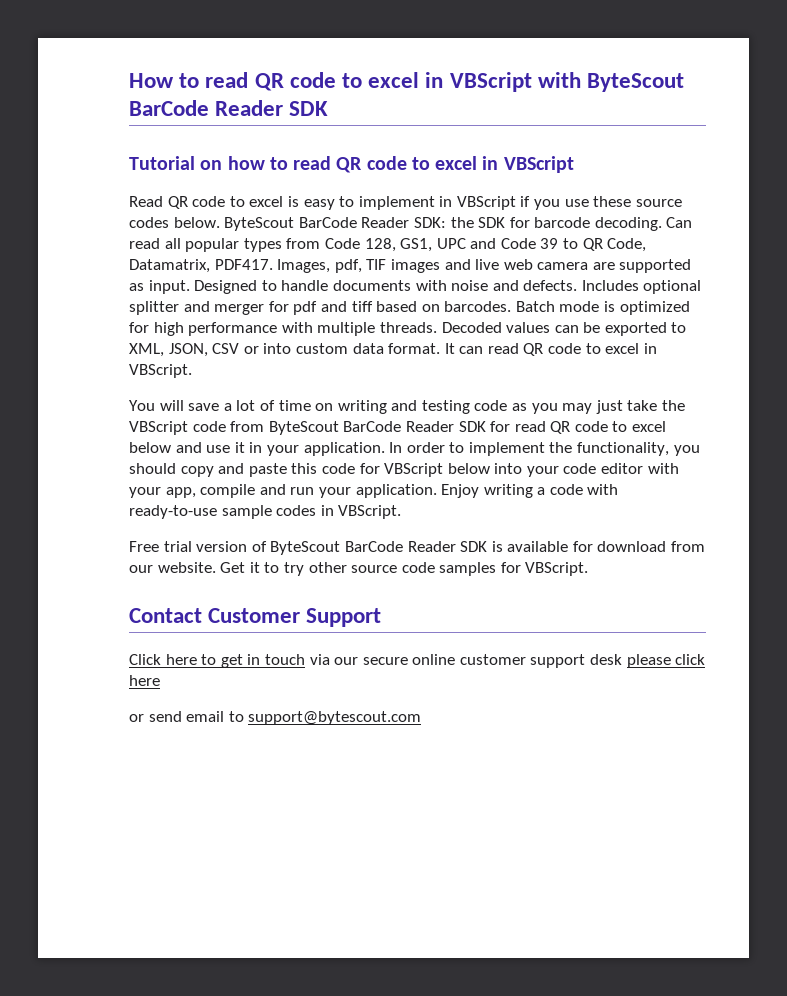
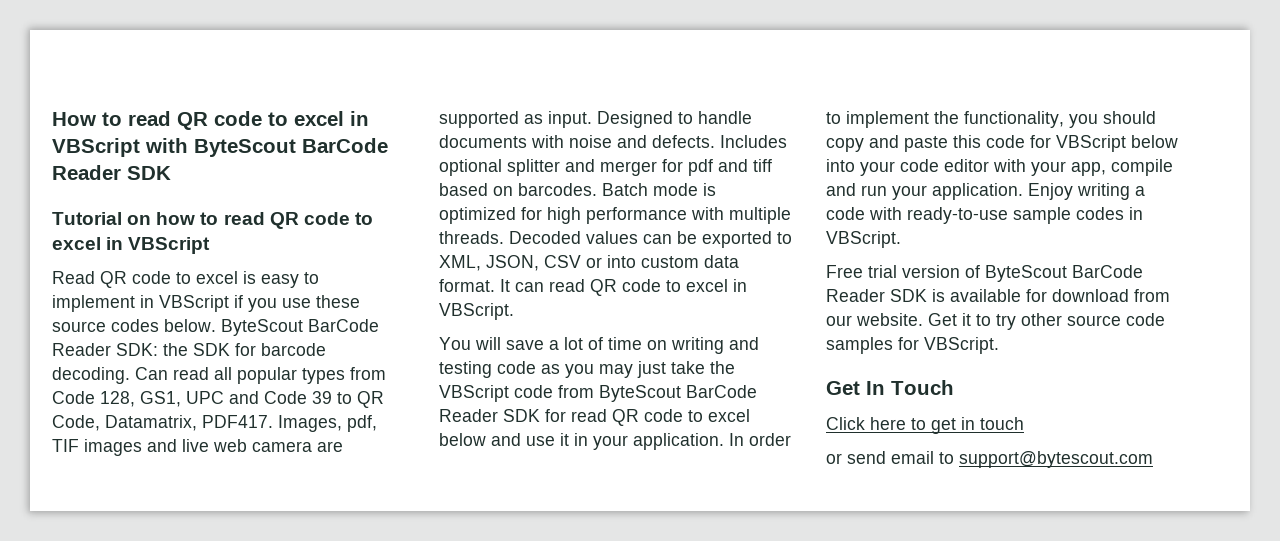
- Contact Customer Support
+ Get In Touch
- Click here to get in touch via our secure online customer support desk please click here
+ Click here to get in touch

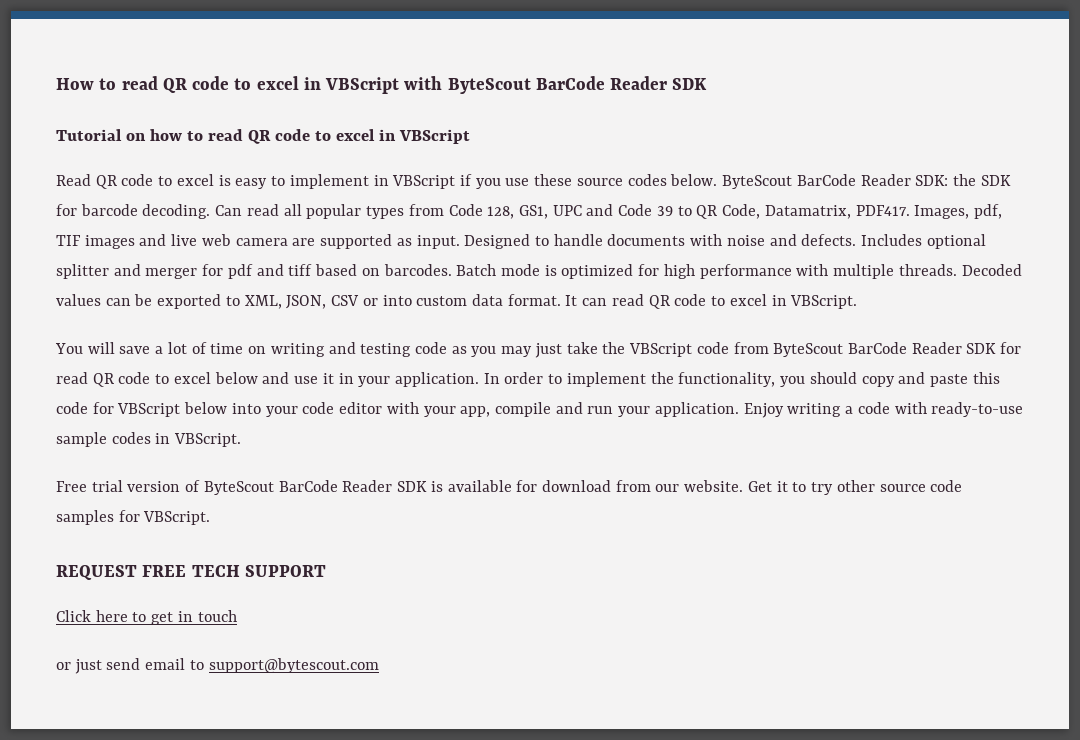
- Get In Touch
+ REQUEST FREE TECH SUPPORT
- or send email to support@bytescout.com
+ or just send email to support@bytescout.com

